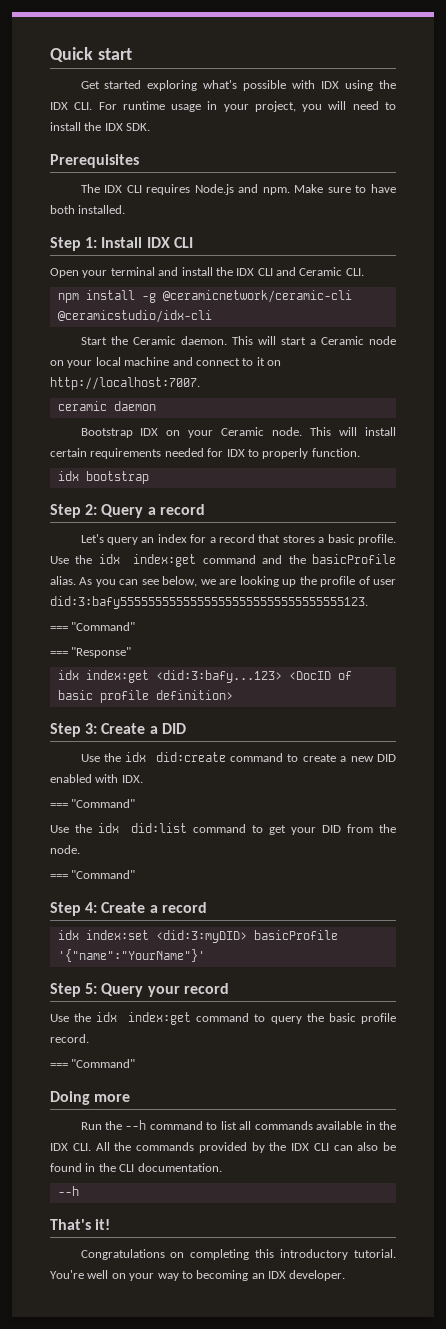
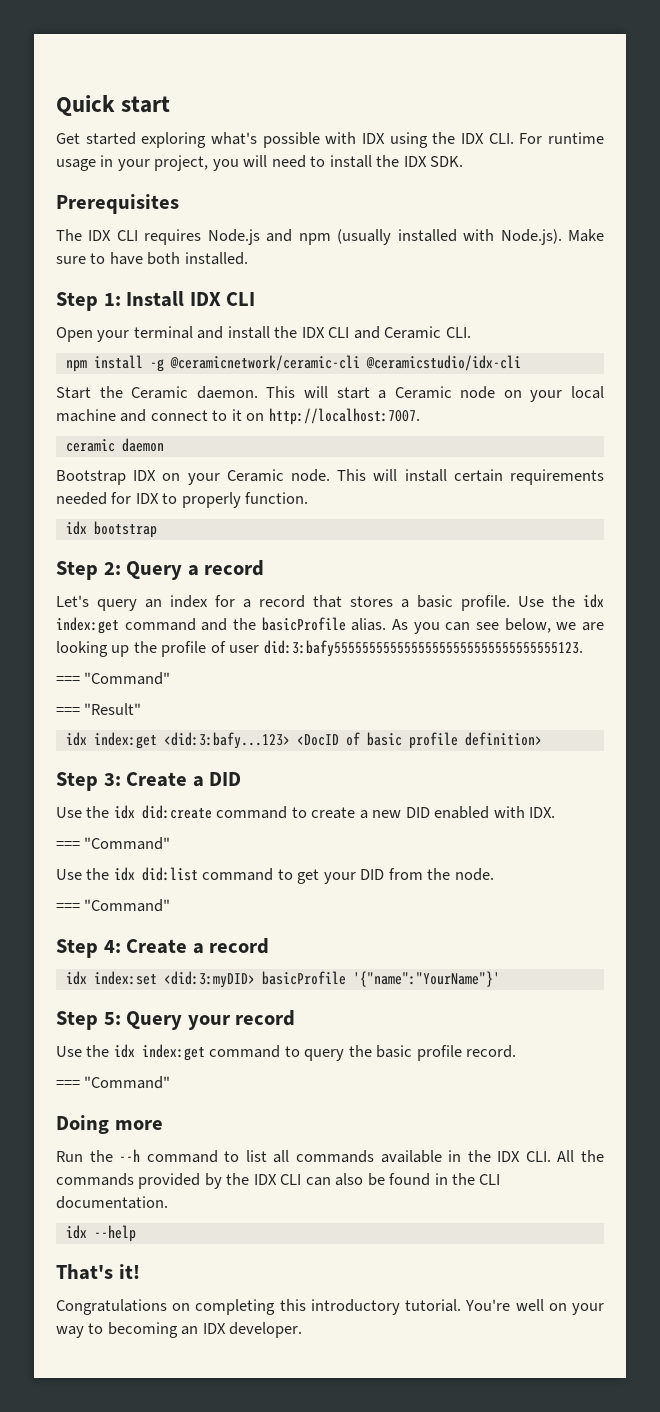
- The IDX CLI requires Node.js and npm. Make sure to have both installed.
+ The IDX CLI requires Node.js and npm (usually installed with Node.js). Make sure to have both installed.
- === "Response"
+ === "Result"
  Run the --h command to list all commands available in the IDX CLI. All the commands provided by the IDX CLI can also be found in the CLI documentation.
- --h
+ idx --help

